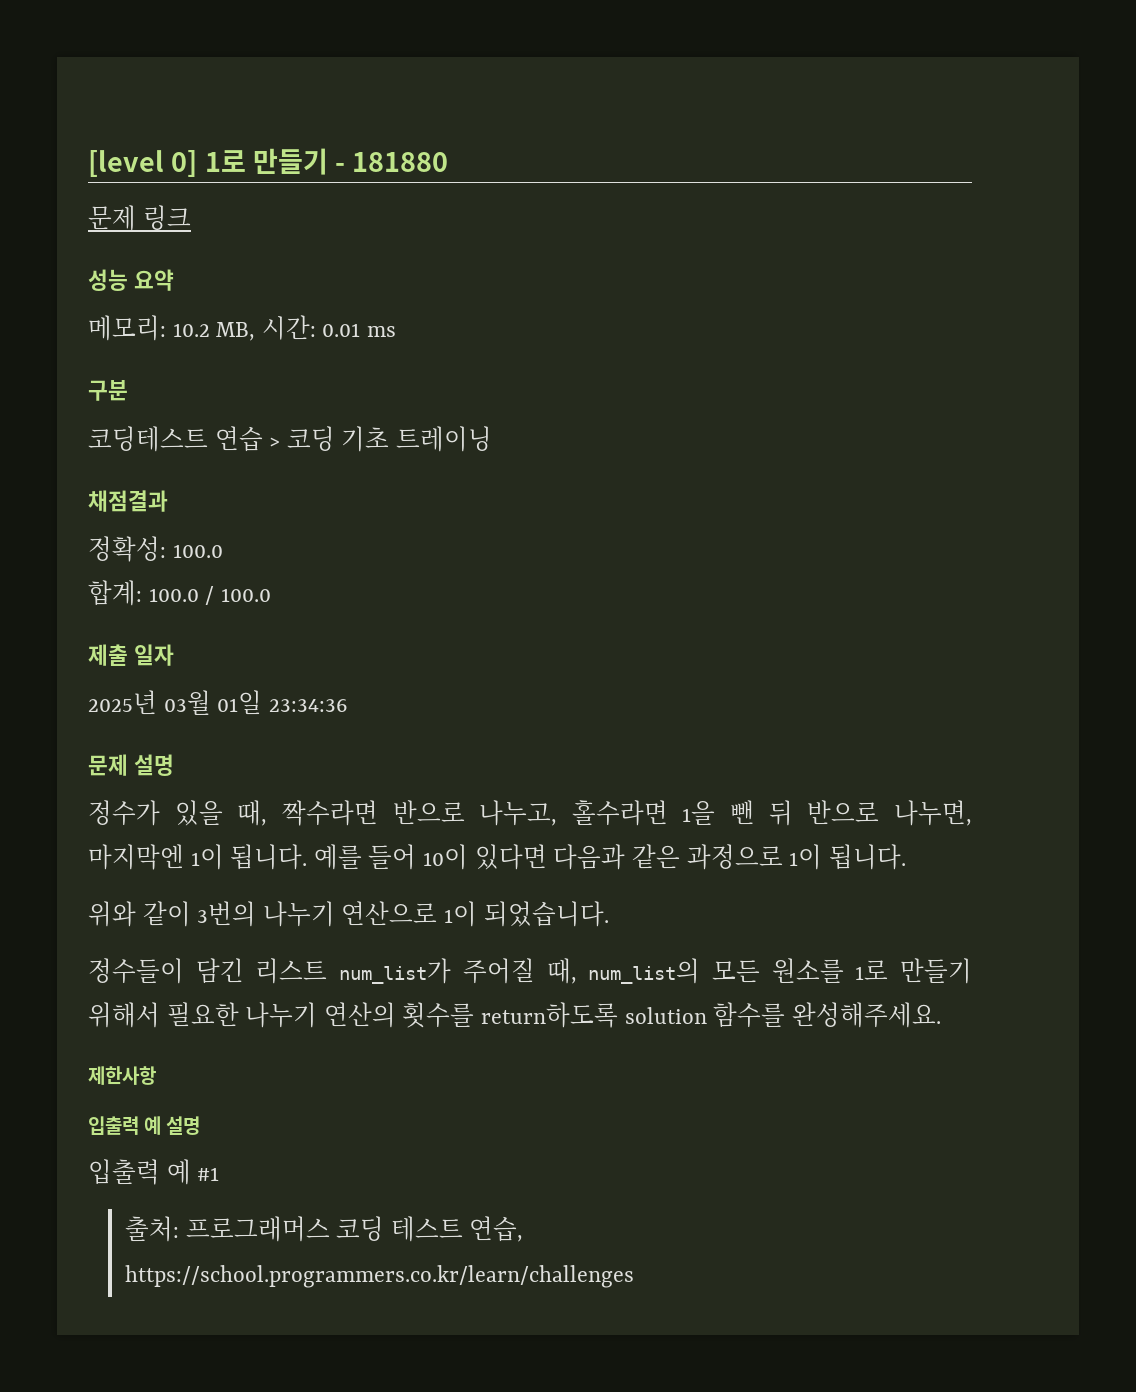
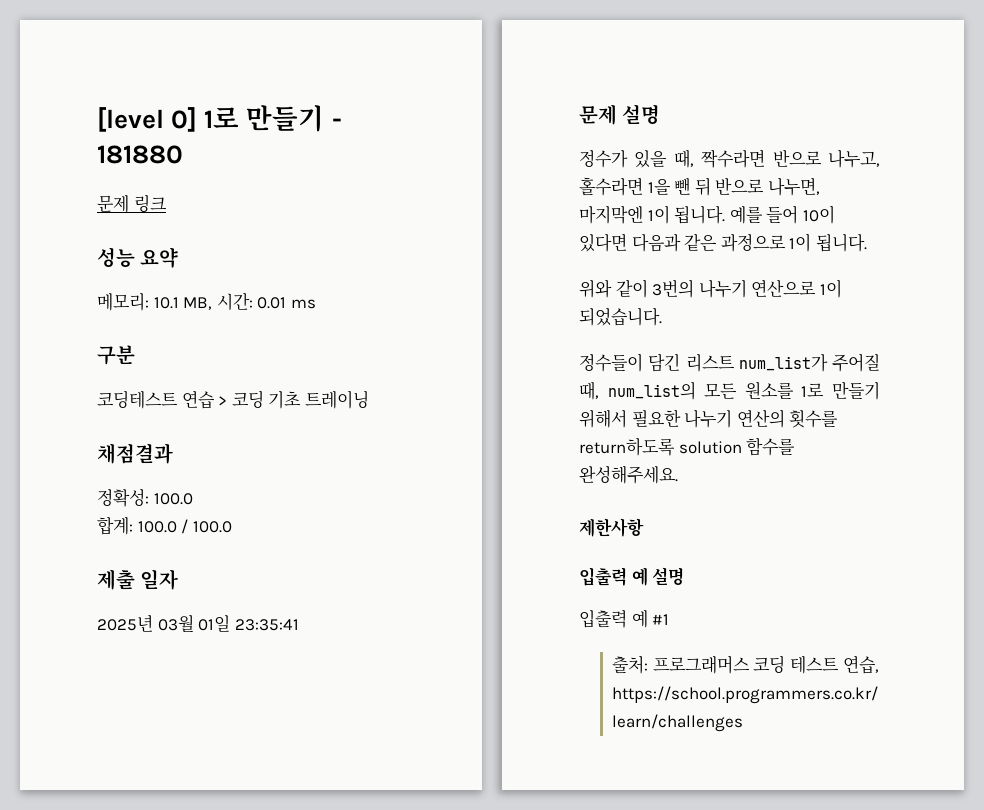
- 메모리: 10.2 MB, 시간: 0.01 ms
+ 메모리: 10.1 MB, 시간: 0.01 ms
- 2025년 03월 01일 23:34:36
+ 2025년 03월 01일 23:35:41

